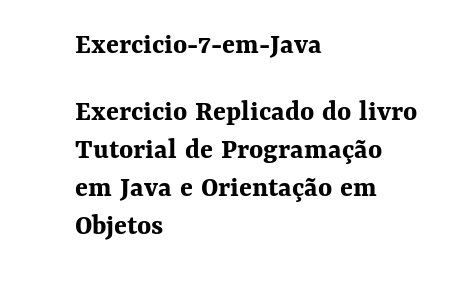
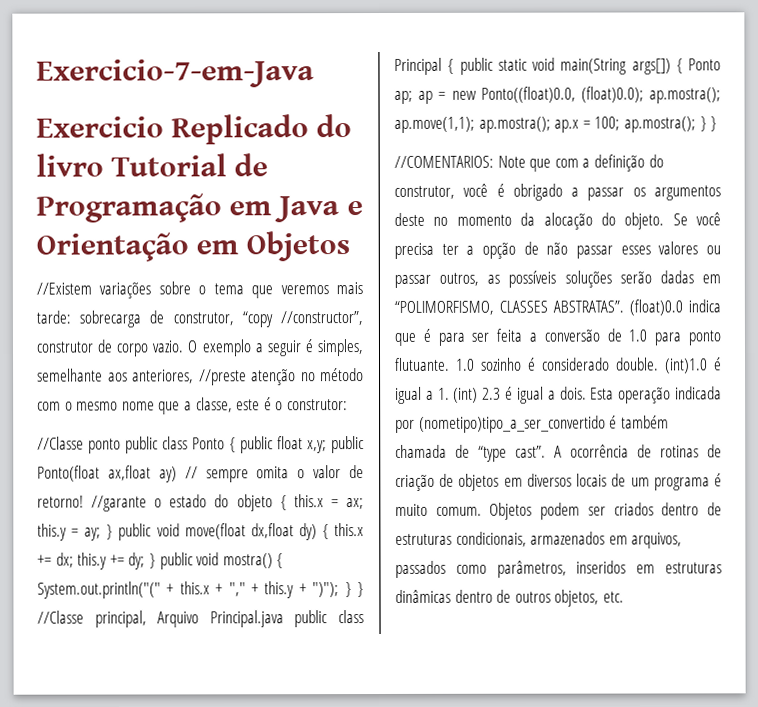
+ //Existem variações sobre o tema que veremos mais tarde: sobrecarga de construtor, “copy //constructor”, construtor de corpo vazio. O exemplo a seguir é simples, semelhante aos anteriores, //preste atenção no método com o mesmo nome que a classe, este é o construtor:
+ //Classe ponto public class Ponto { public float x,y; public Ponto(float ax,float ay) // sempre omita o valor de retorno! //garante o estado do objeto { this.x = ax; this.y = ay; } public void move(float dx,float dy) { this.x += dx; this.y += dy; } public void mostra() { System.out.println("(" + this.x + "," + this.y + ")"); } } //Classe principal, Arquivo Principal.java public class Principal { public static void main(String args[]) { Ponto ap; ap = new Ponto((float)0.0, (float)0.0); ap.mostra(); ap.move(1,1); ap.mostra(); ap.x = 100; ap.mostra(); } }
+ //COMENTARIOS: Note que com a definição do construtor, você é obrigado a passar os argumentos deste no momento da alocação do objeto. Se você precisa ter a opção de não passar esses valores ou passar outros, as possíveis soluções serão dadas em “POLIMORFISMO, CLASSES ABSTRATAS”. (float)0.0 indica que é para ser feita a conversão de 1.0 para ponto flutuante. 1.0 sozinho é considerado double. (int)1.0 é igual a 1. (int) 2.3 é igual a dois. Esta operação indicada por (nometipo)tipo_a_ser_convertido é também chamada de “type cast”. A ocorrência de rotinas de criação de objetos em diversos locais de um programa é muito comum. Objetos podem ser criados dentro de estruturas condicionais, armazenados em arquivos, passados como parâmetros, inseridos em estruturas dinâmicas dentro de outros objetos, etc.

